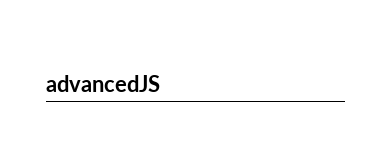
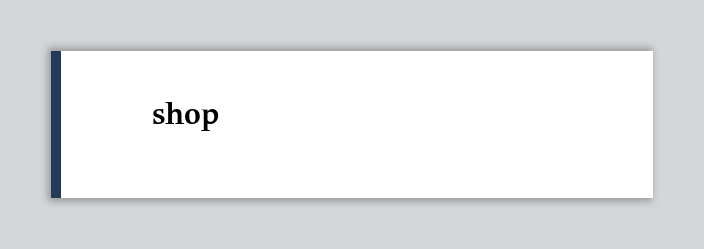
- advancedJS
+ shop

